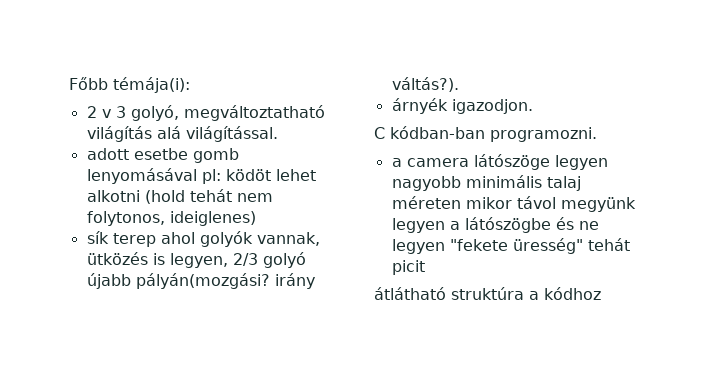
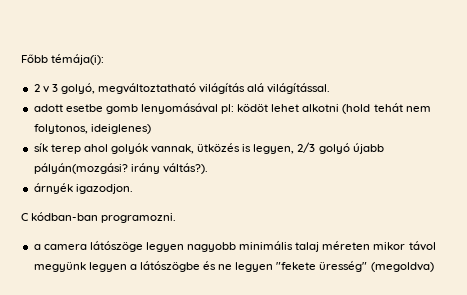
- a camera látószöge legyen nagyobb minimális talaj méreten mikor távol megyünk legyen a látószögbe és ne legyen "fekete üresség" tehát picit
- átlátható struktúra a kódhoz
+ a camera látószöge legyen nagyobb minimális talaj méreten mikor távol megyünk legyen a látószögbe és ne legyen "fekete üresség" (megoldva)

